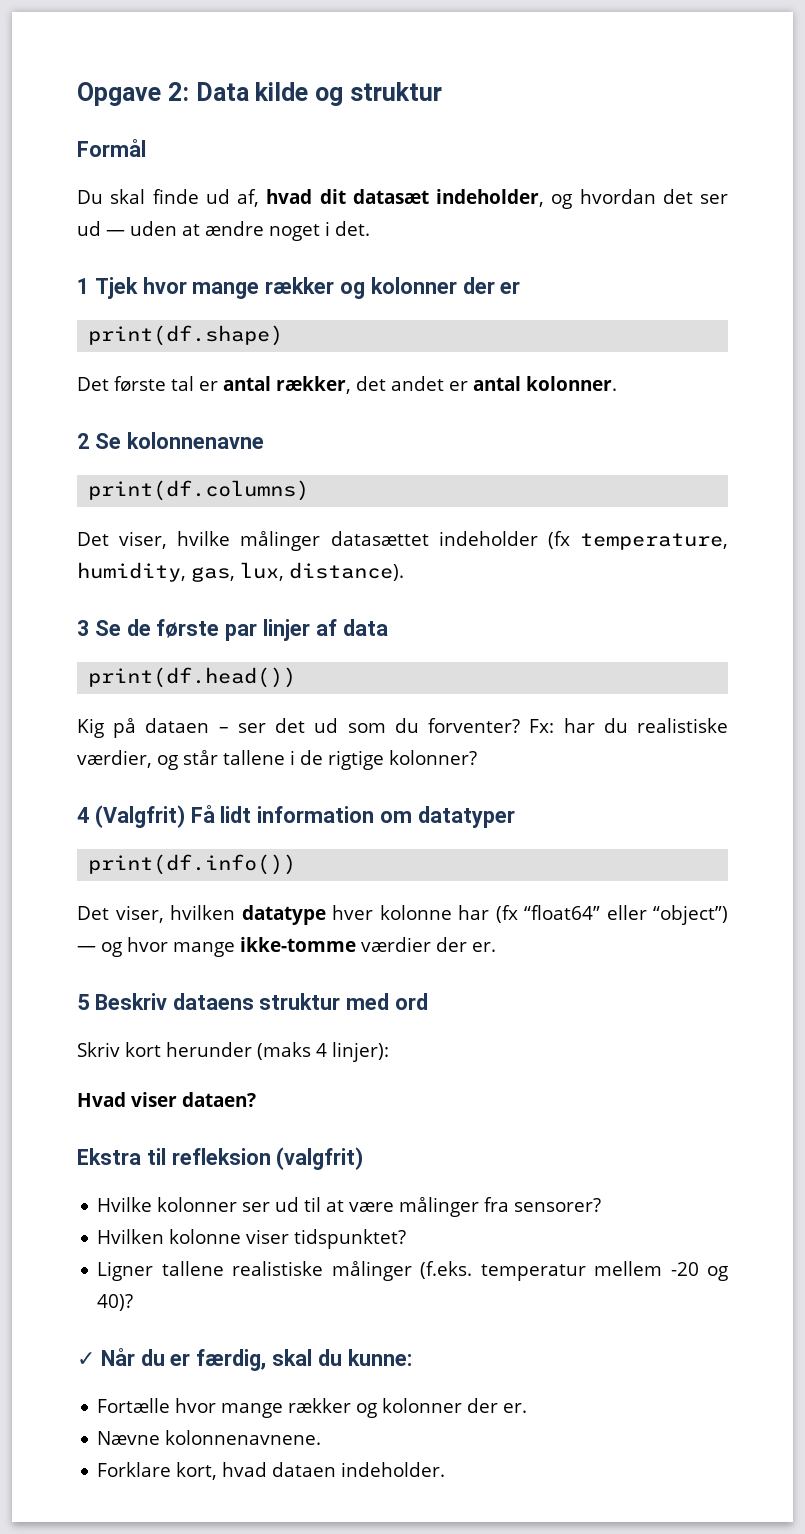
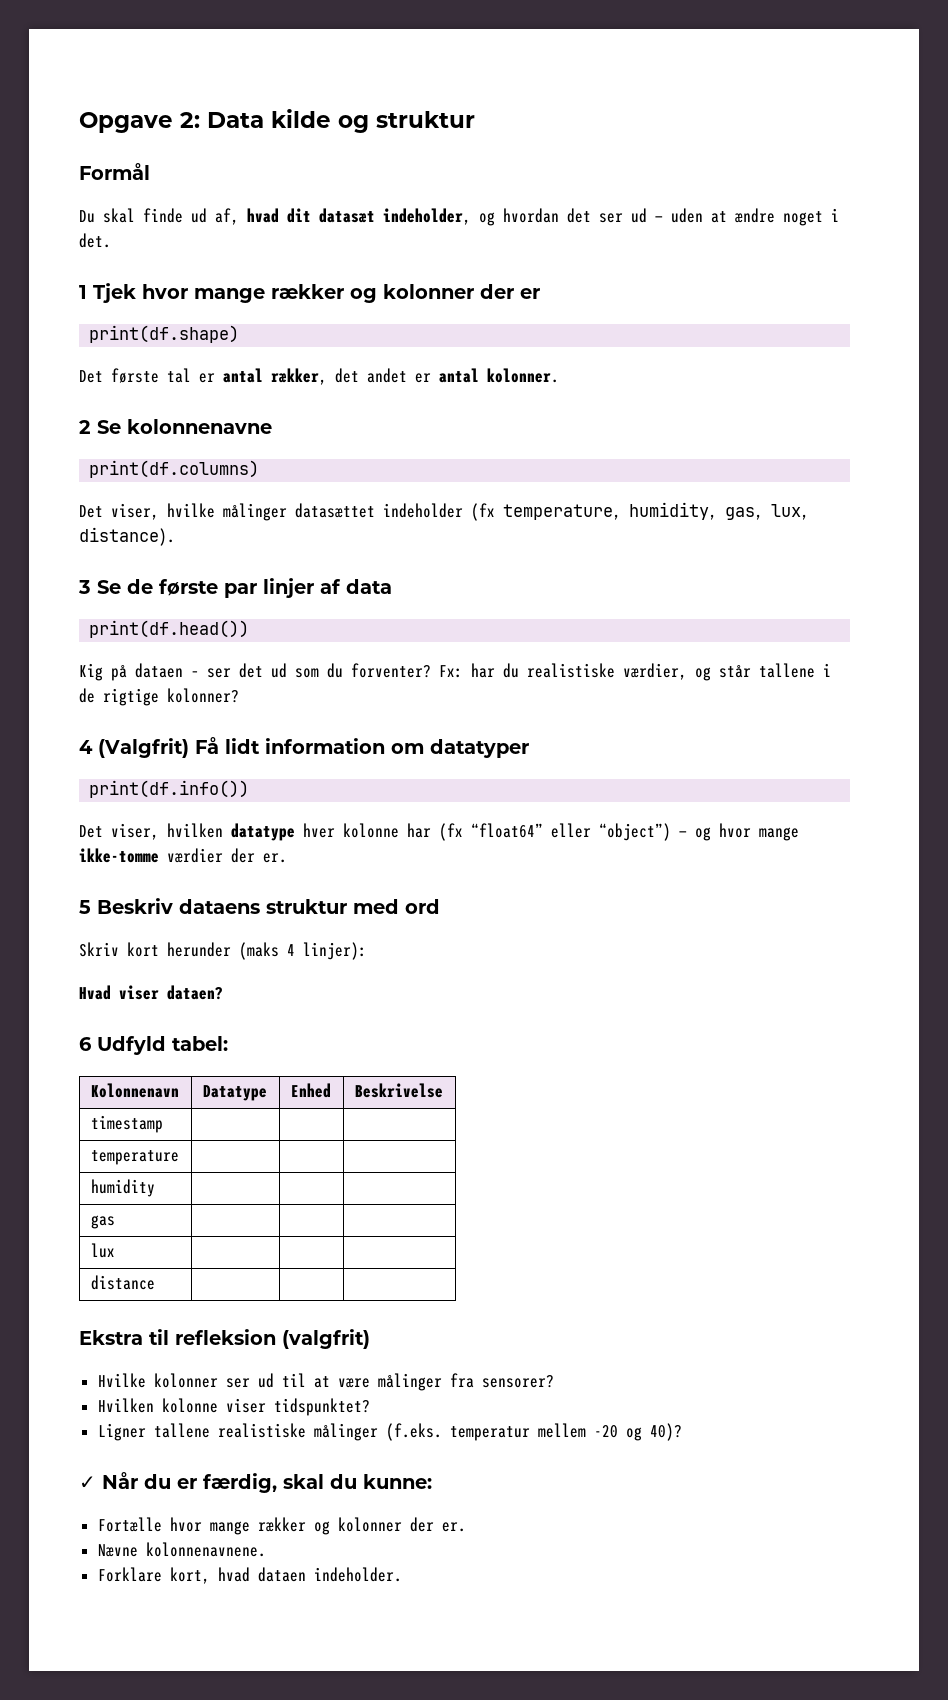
+ 6 Udfyld tabel:
+ Kolonnenavn | Datatype | Enhed | Beskrivelse
+ timestamp | | |
+ temperature | | |
+ humidity | | |
+ gas | | |
+ lux | | |
+ distance | | |

